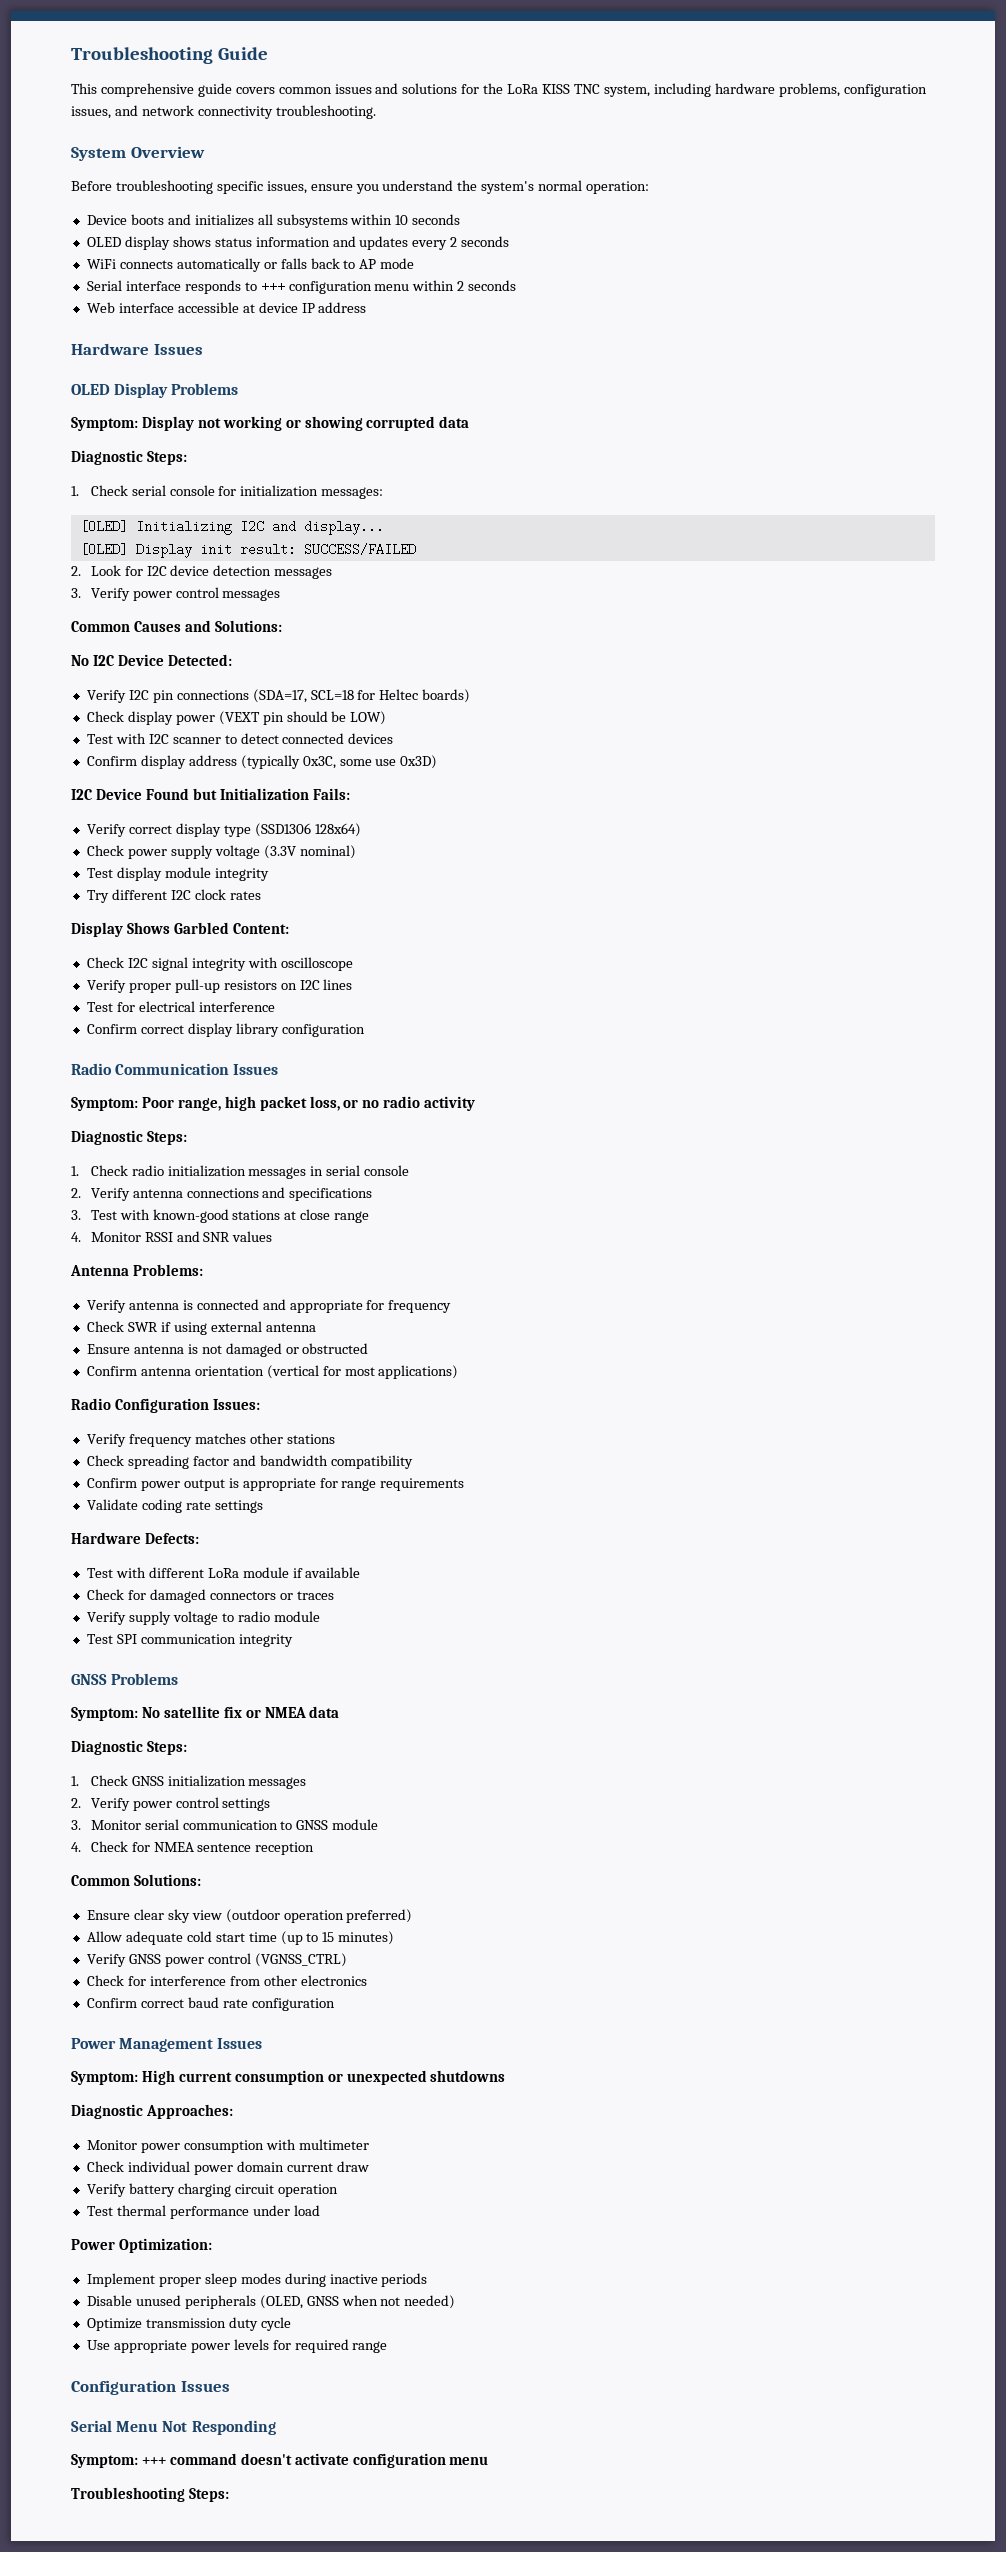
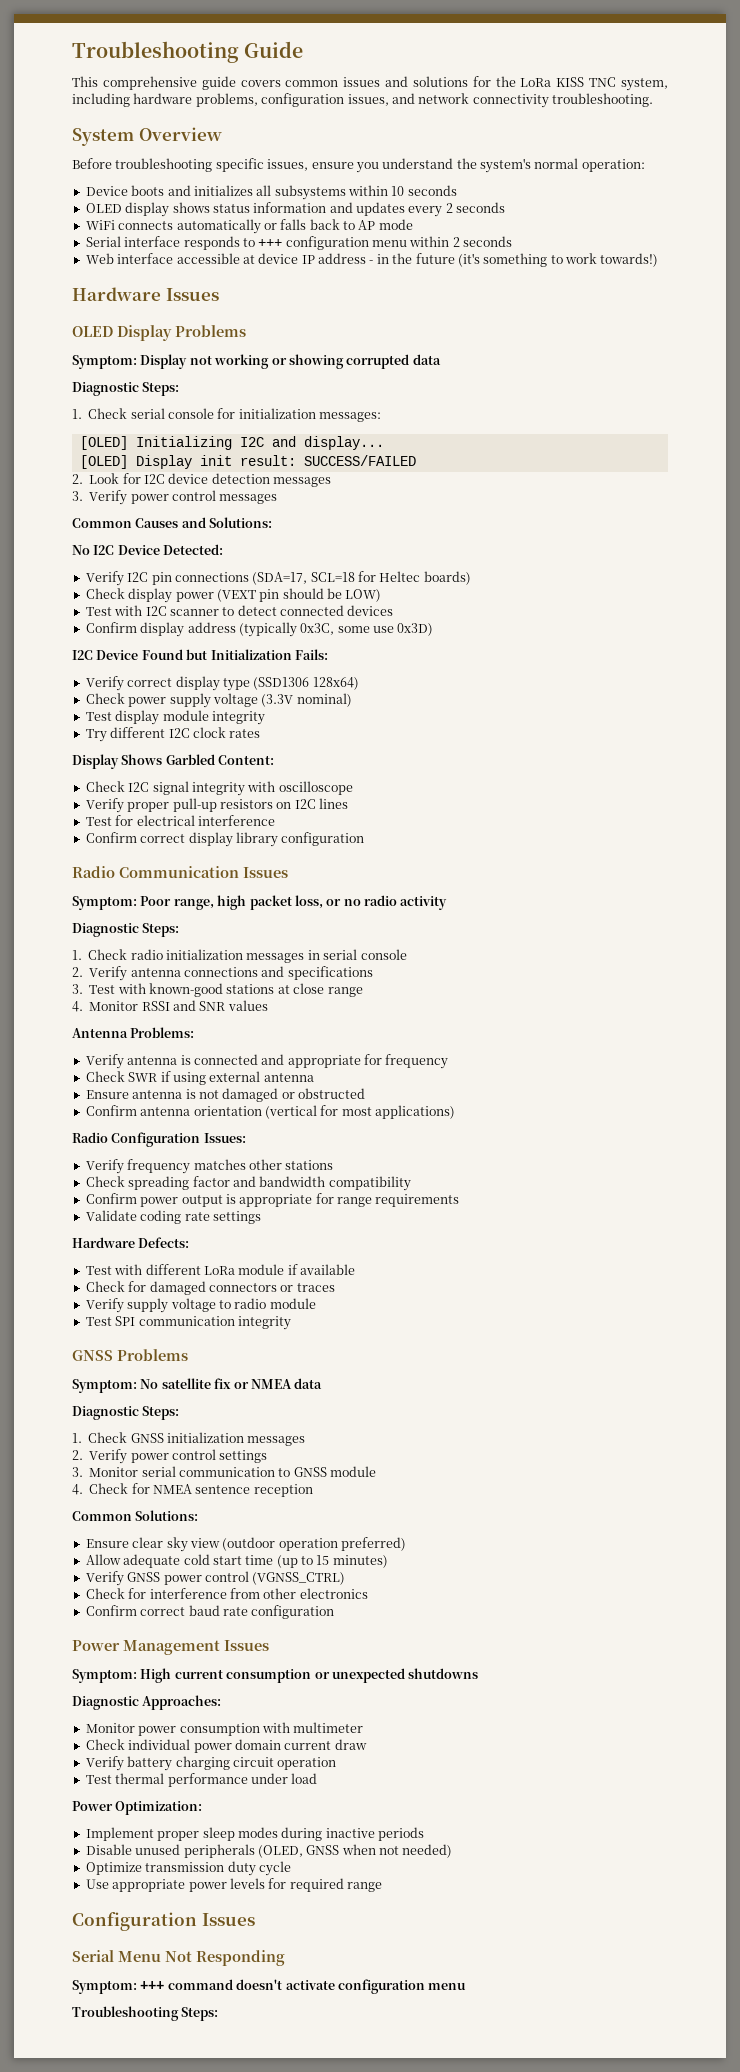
- Web interface accessible at device IP address
+ Web interface accessible at device IP address - in the future (it's something to work towards!)

